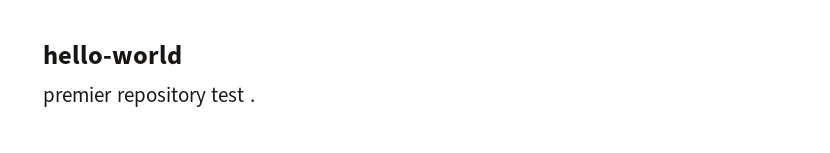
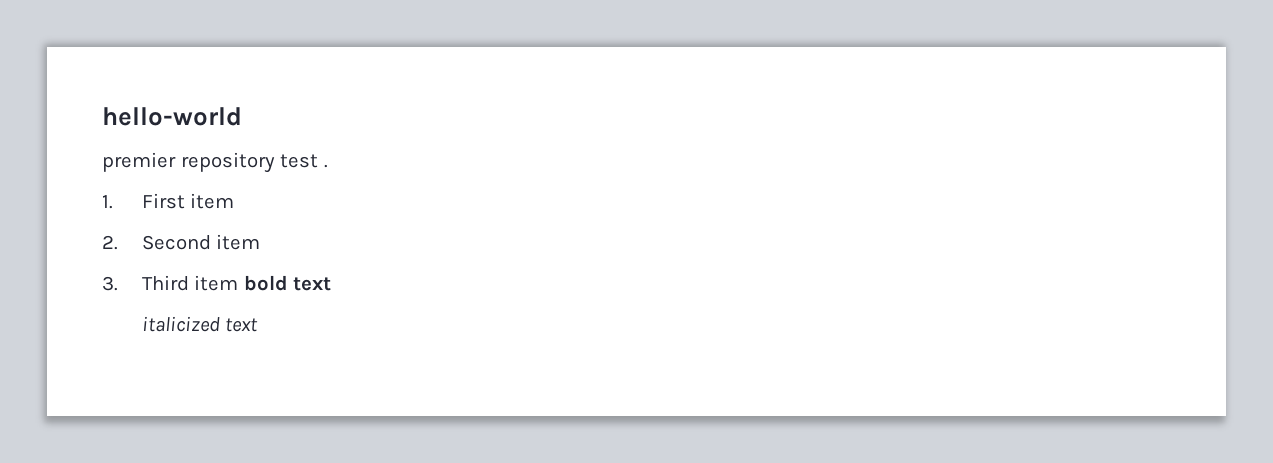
+ 1. First item
+ 2. Second item
+ 3. Third item bold text
+ italicized text

